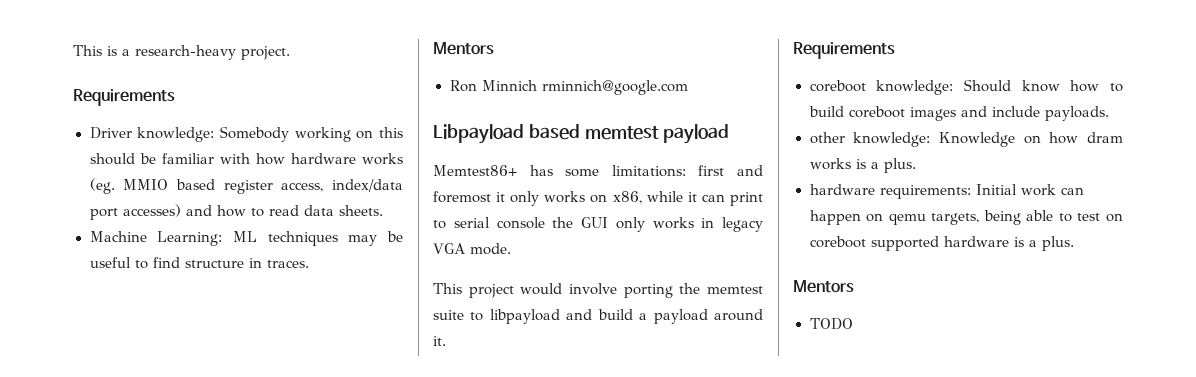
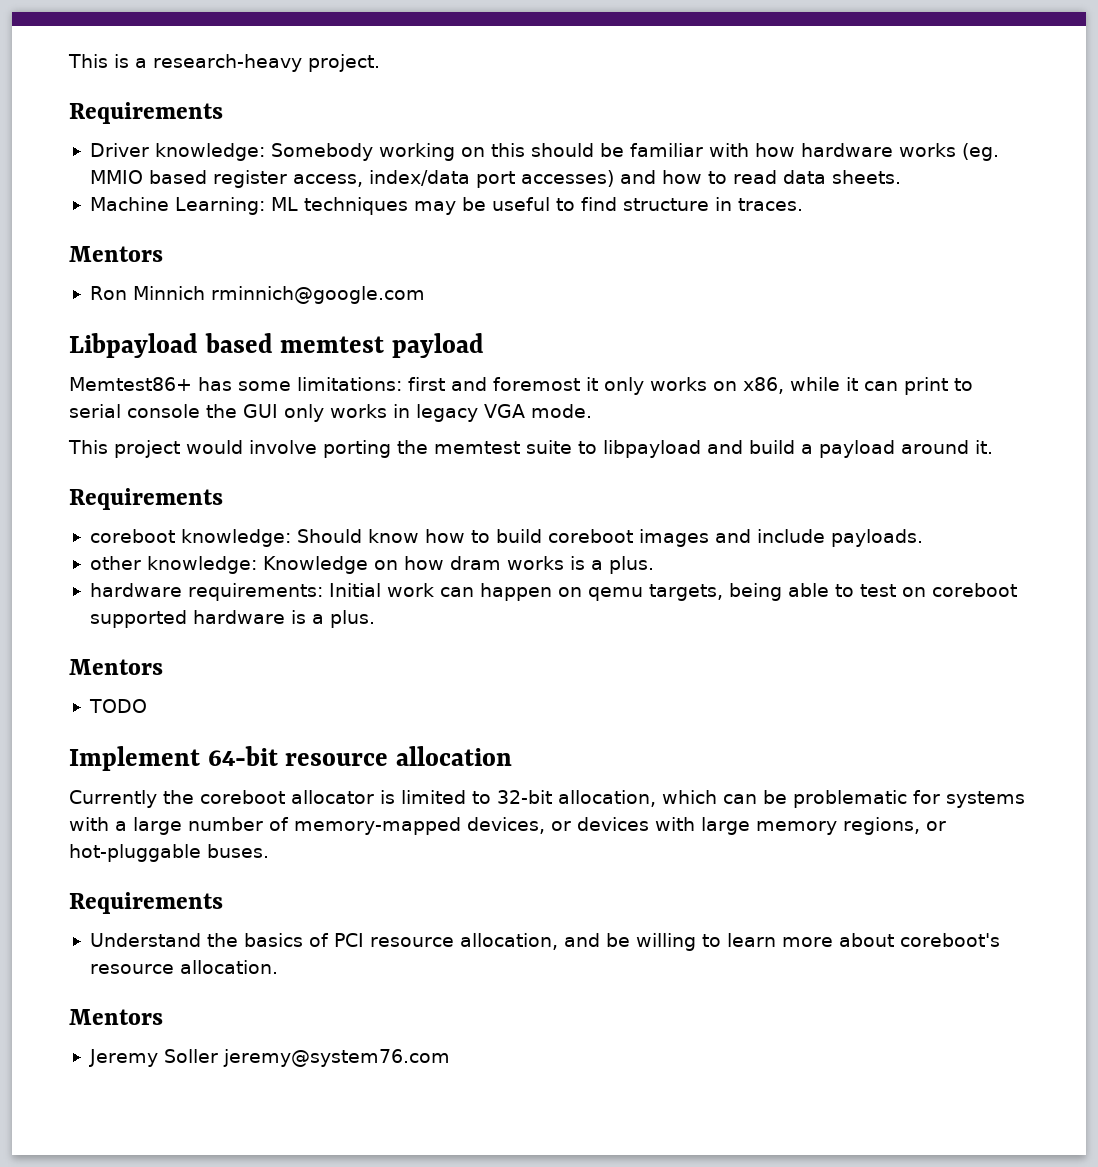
+ Implement 64-bit resource allocation
+ Currently the coreboot allocator is limited to 32-bit allocation, which can be problematic for systems with a large number of memory-mapped devices, or devices with large memory regions, or hot-pluggable buses.
+ Requirements
+ Understand the basics of PCI resource allocation, and be willing to learn more about coreboot's resource allocation.
+ Mentors
+ Jeremy Soller jeremy@system76.com

